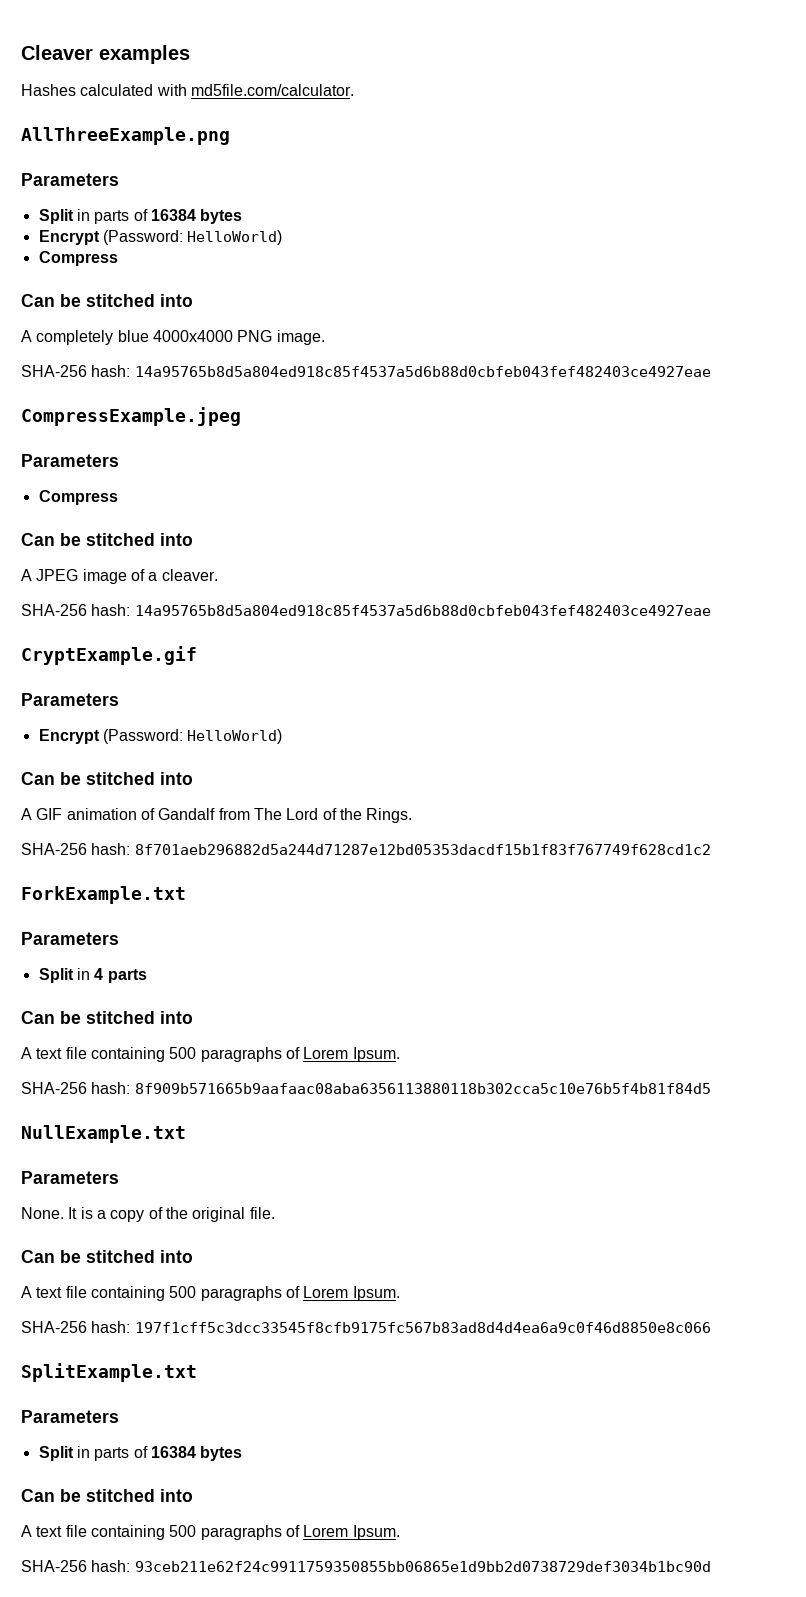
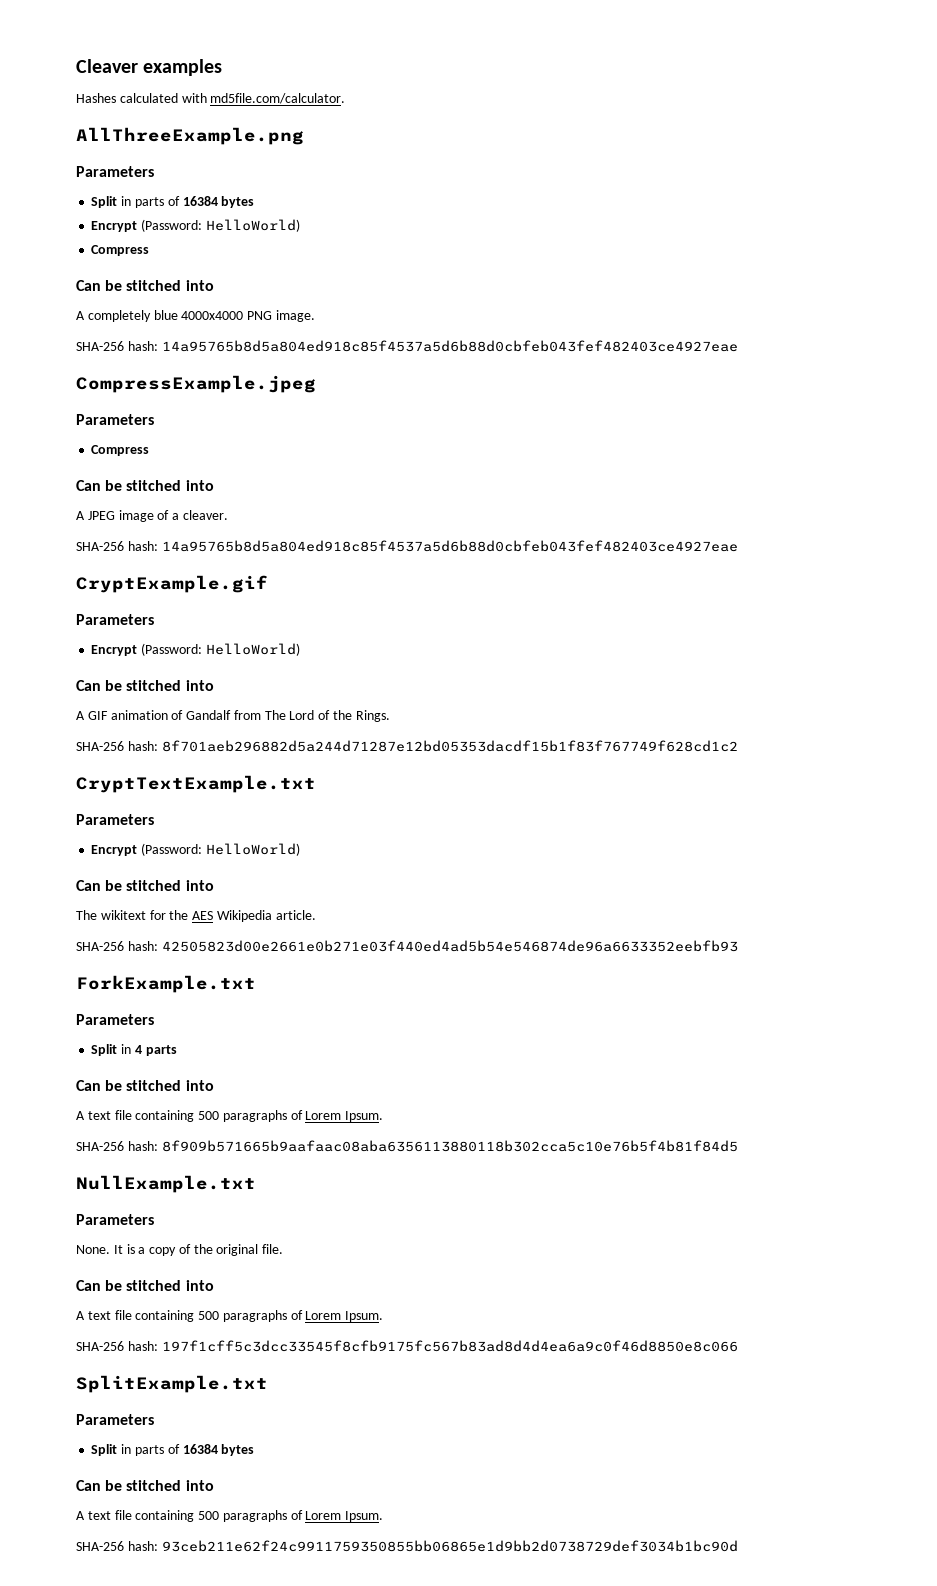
+ CryptTextExample.txt
+ Parameters
+ Encrypt (Password: HelloWorld)
+ Can be stitched into
+ The wikitext for the AES Wikipedia article.
+ SHA-256 hash: 42505823d00e2661e0b271e03f440ed4ad5b54e546874de96a6633352eebfb93

